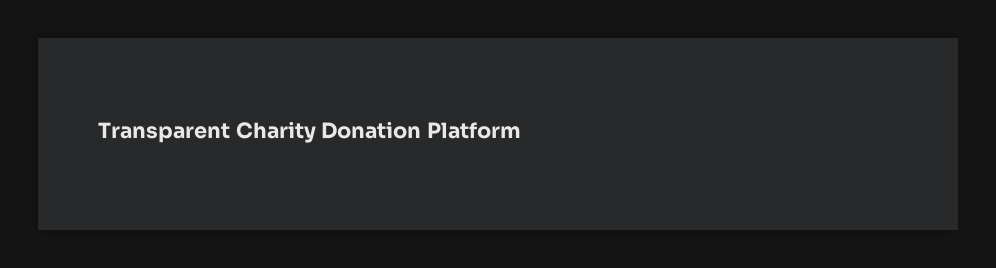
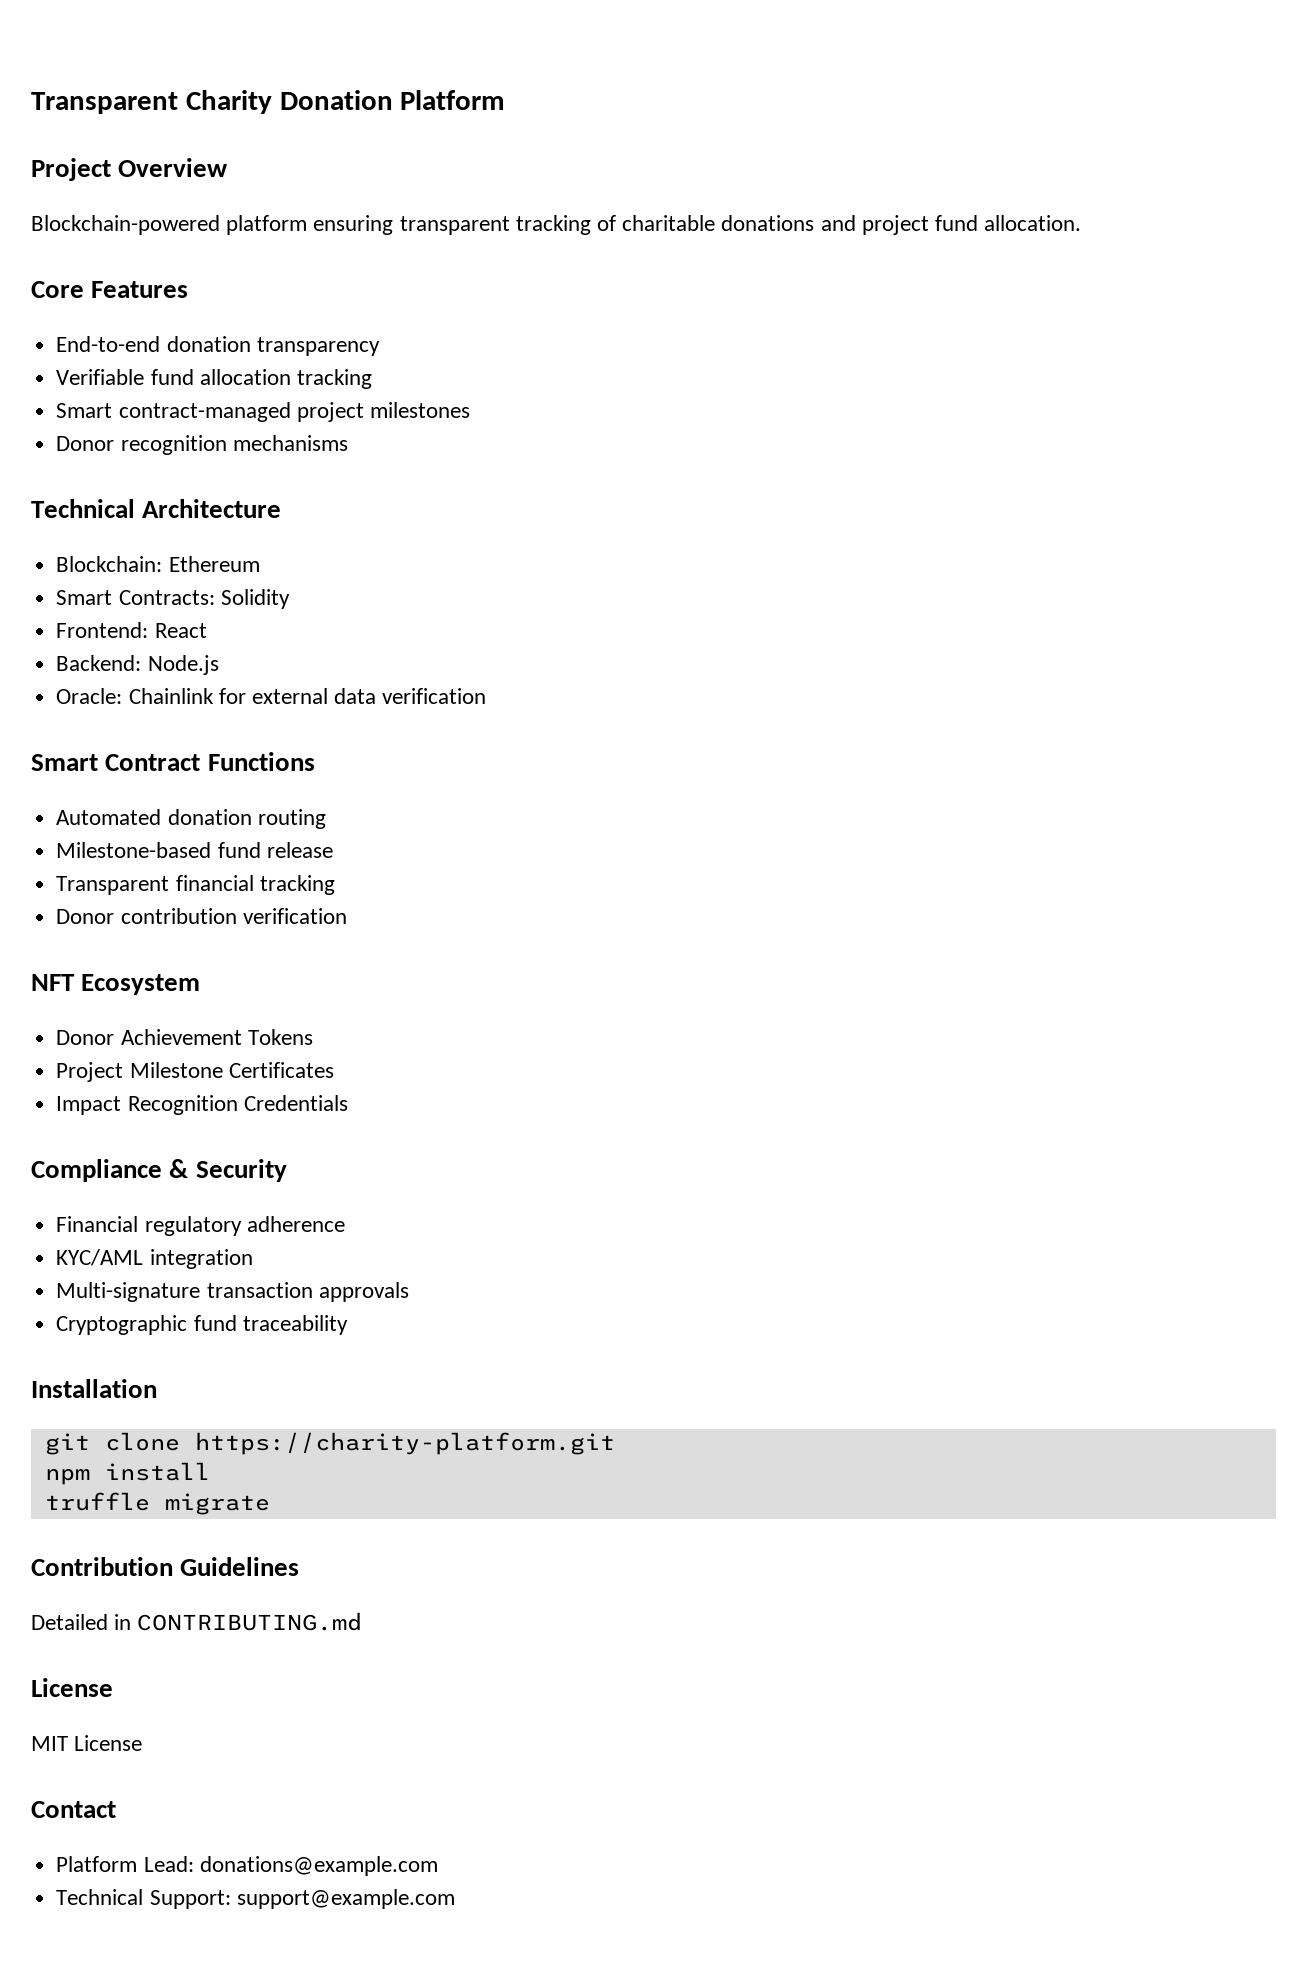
+ Project Overview
+ Blockchain-powered platform ensuring transparent tracking of charitable donations and project fund allocation.
+ Core Features
+ End-to-end donation transparency
+ Verifiable fund allocation tracking
+ Smart contract-managed project milestones
+ Donor recognition mechanisms
+ Technical Architecture
+ Blockchain: Ethereum
+ Smart Contracts: Solidity
+ Frontend: React
+ Backend: Node.js
+ Oracle: Chainlink for external data verification
+ Smart Contract Functions
+ Automated donation routing
+ Milestone-based fund release
+ Transparent financial tracking
+ Donor contribution verification
+ NFT Ecosystem
+ Donor Achievement Tokens
+ Project Milestone Certificates
+ Impact Recognition Credentials
+ Compliance & Security
+ Financial regulatory adherence
+ KYC/AML integration
+ Multi-signature transaction approvals
+ Cryptographic fund traceability
+ Installation
+ git clone https://charity-platform.git
+ npm install
+ truffle migrate
+ Contribution Guidelines
+ Detailed in CONTRIBUTING.md
+ License
+ MIT License
+ Contact
+ Platform Lead: donations@example.com
+ Technical Support: support@example.com

